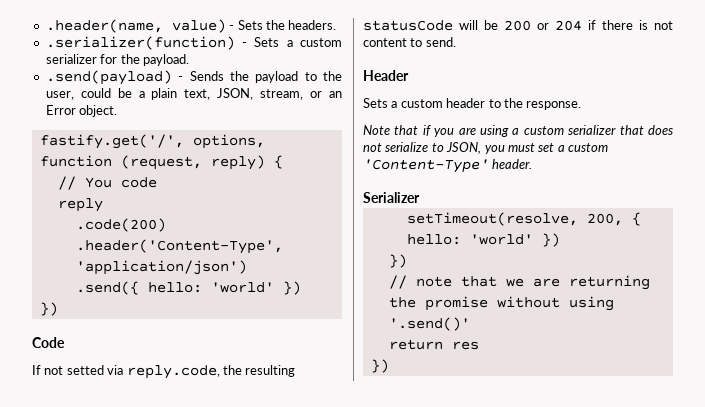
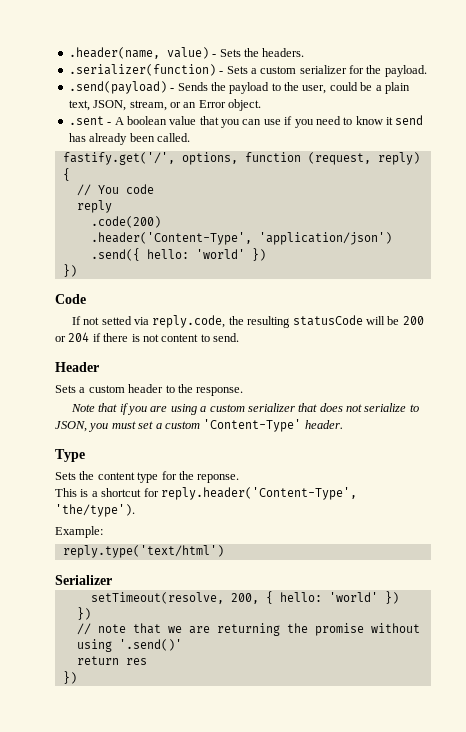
+ .sent - A boolean value that you can use if you need to know it send has already been called.
+ Type
+ Sets the content type for the reponse.
+ This is a shortcut for reply.header('Content-Type', 'the/type').
+ Example:
+ reply.type('text/html')

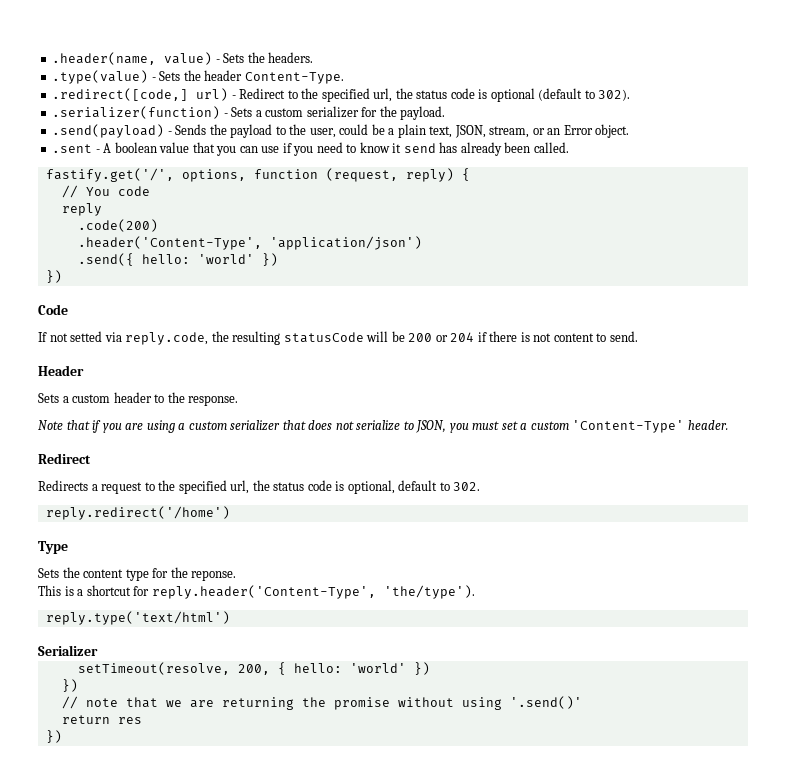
+ .type(value) - Sets the header Content-Type.
+ .redirect([code,] url) - Redirect to the specified url, the status code is optional (default to 302).
  Note that if you are using a custom serializer that does not serialize to JSON, you must set a custom 'Content-Type' header.
+ Redirect
+ Redirects a request to the specified url, the status code is optional, default to 302.
+ reply.redirect('/home')
- Example:

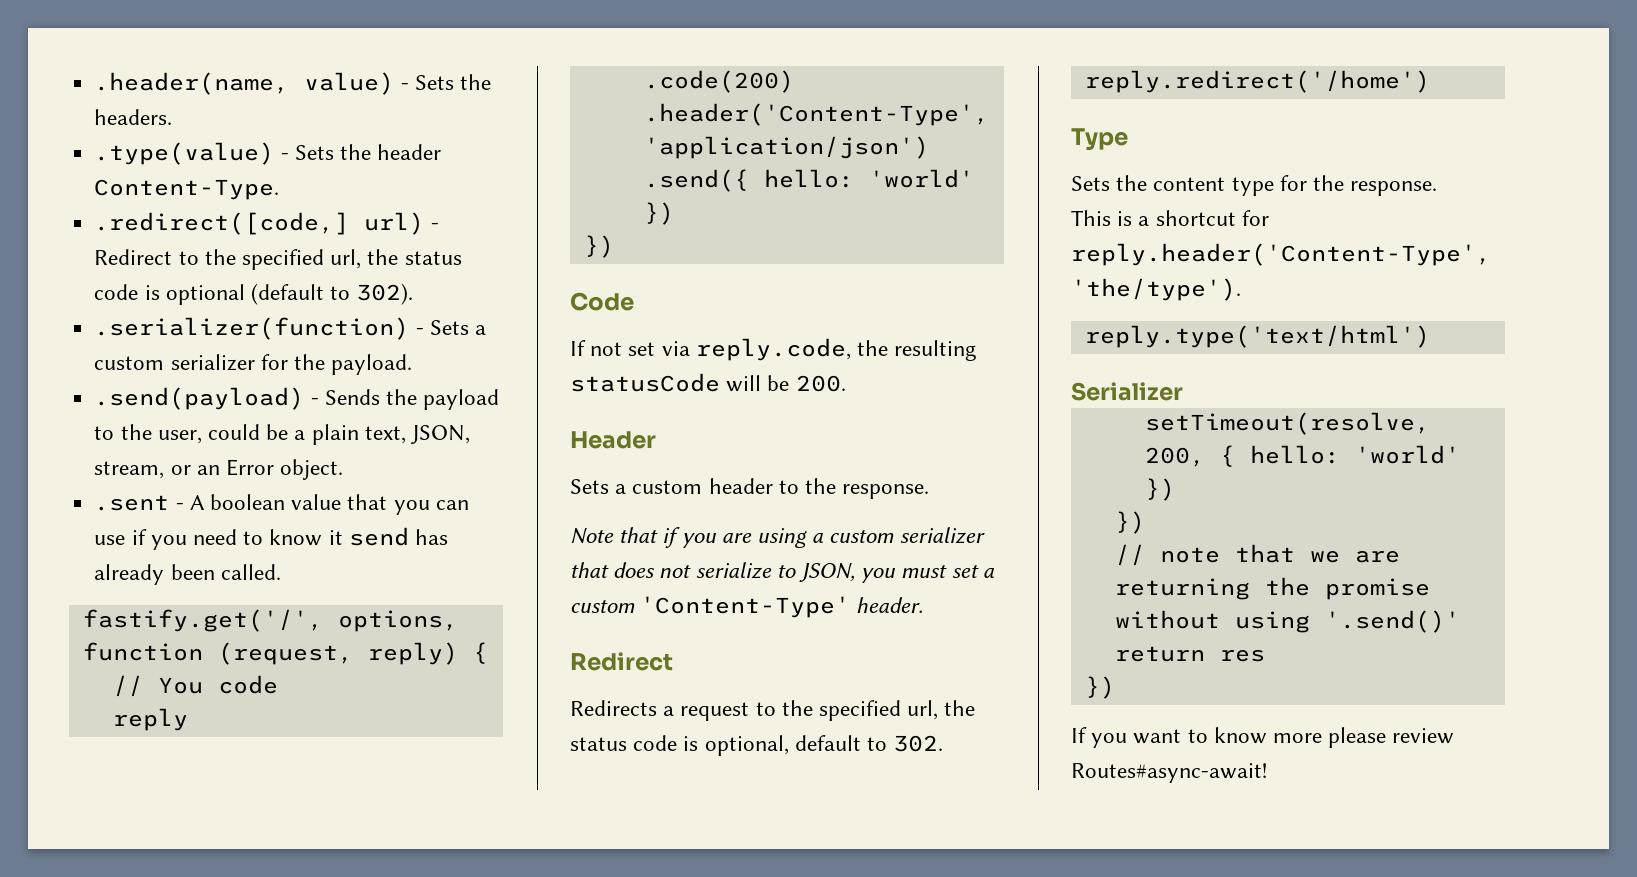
- If not setted via reply.code, the resulting statusCode will be 200 or 204 if there is not content to send.
+ If not set via reply.code, the resulting statusCode will be 200.
- Sets the content type for the reponse.
+ Sets the content type for the response.
+ If you want to know more please review Routes#async-await!

